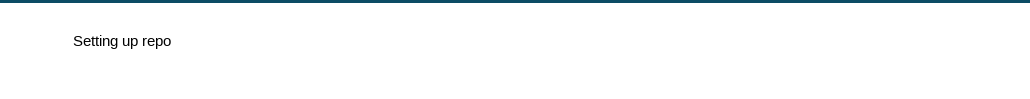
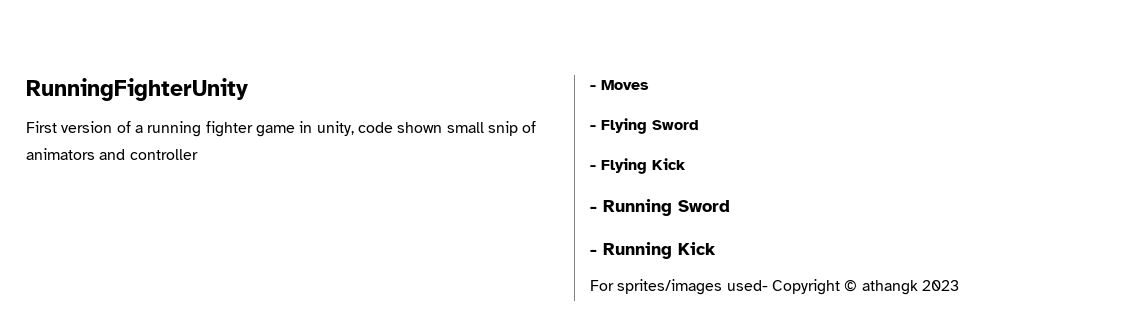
- Setting up repo
+ RunningFighterUnity
+ First version of a running fighter game in unity, code shown small snip of animators and controller
+ - Moves
+ - Flying Sword
+ - Flying Kick
+ - Running Sword
+ - Running Kick
+ For sprites/images used- Copyright © athangk 2023

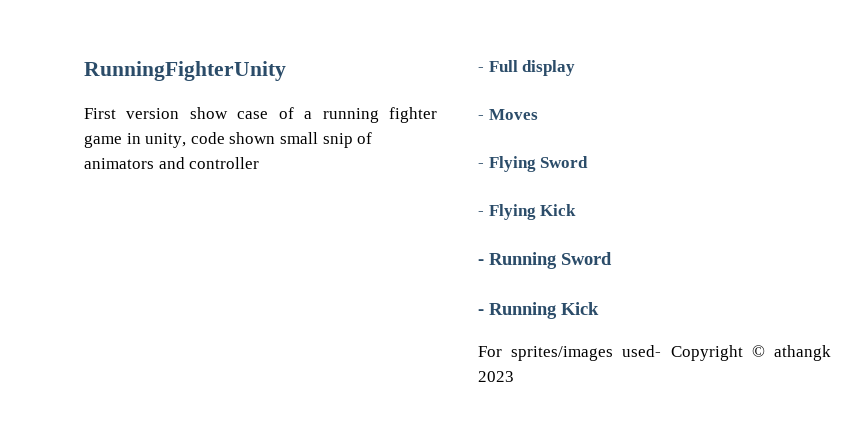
- First version of a running fighter game in unity, code shown small snip of animators and controller
+ First version show case of a running fighter game in unity, code shown small snip of animators and controller
+ - Full display

